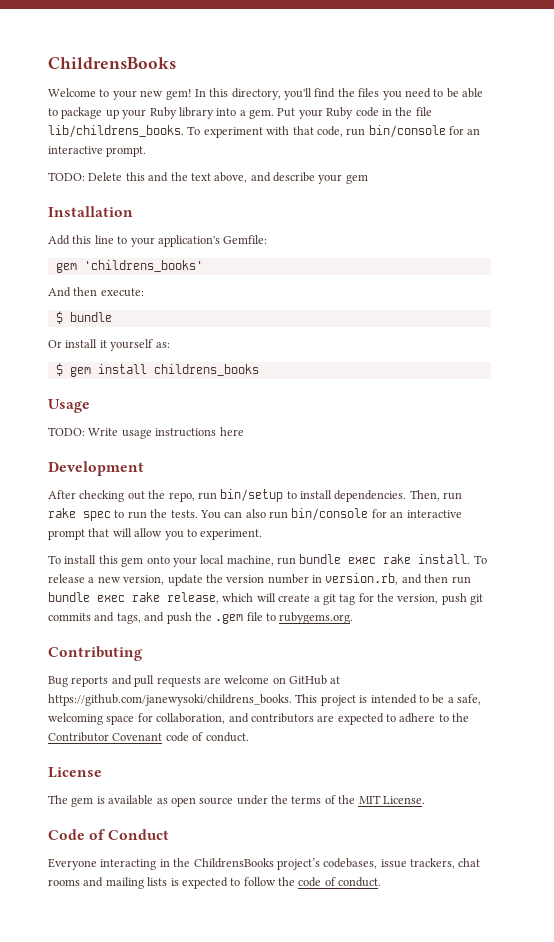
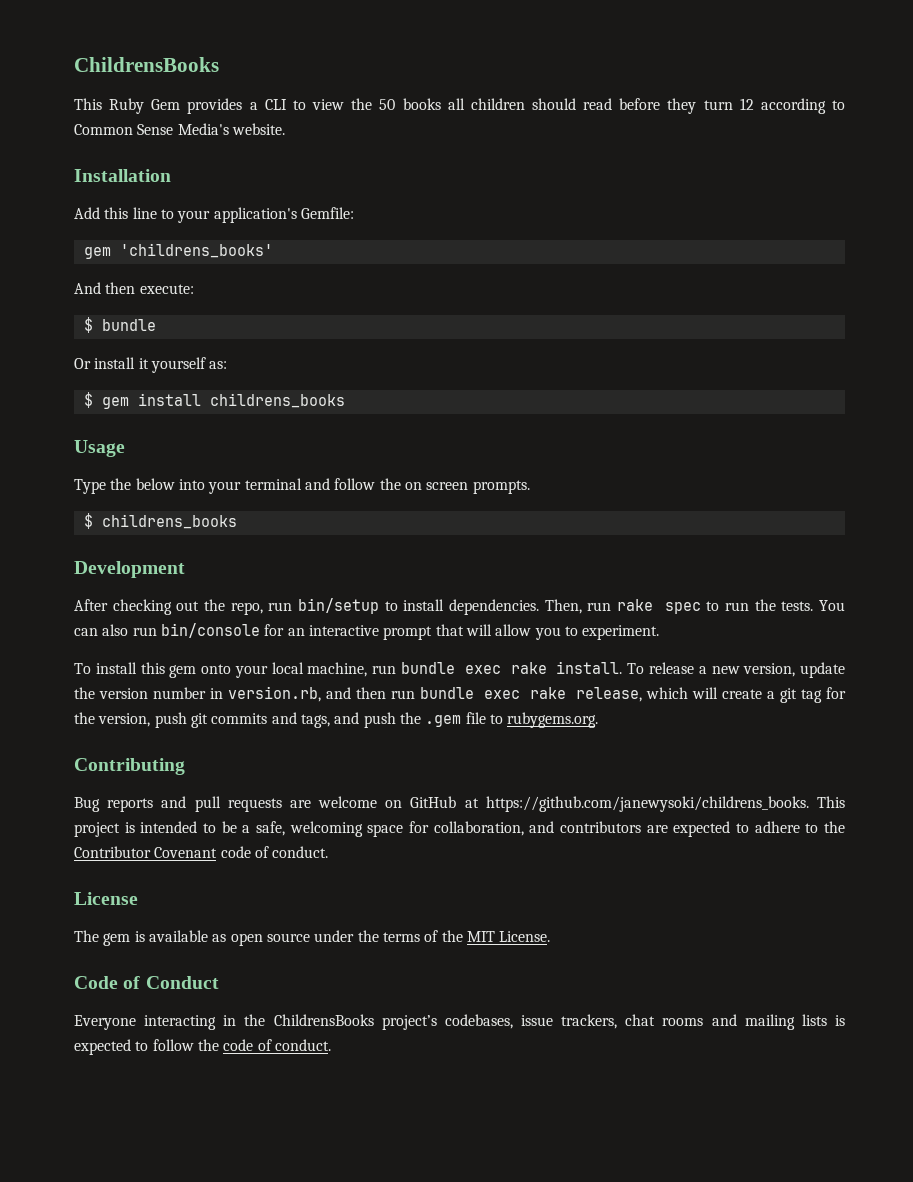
- Welcome to your new gem! In this directory, you'll find the files you need to be able to package up your Ruby library into a gem. Put your Ruby code in the file lib/childrens_books. To experiment with that code, run bin/console for an interactive prompt.
- TODO: Delete this and the text above, and describe your gem
+ This Ruby Gem provides a CLI to view the 50 books all children should read before they turn 12 according to Common Sense Media's website.
- TODO: Write usage instructions here
+ Type the below into your terminal and follow the on screen prompts.
+ $ childrens_books

